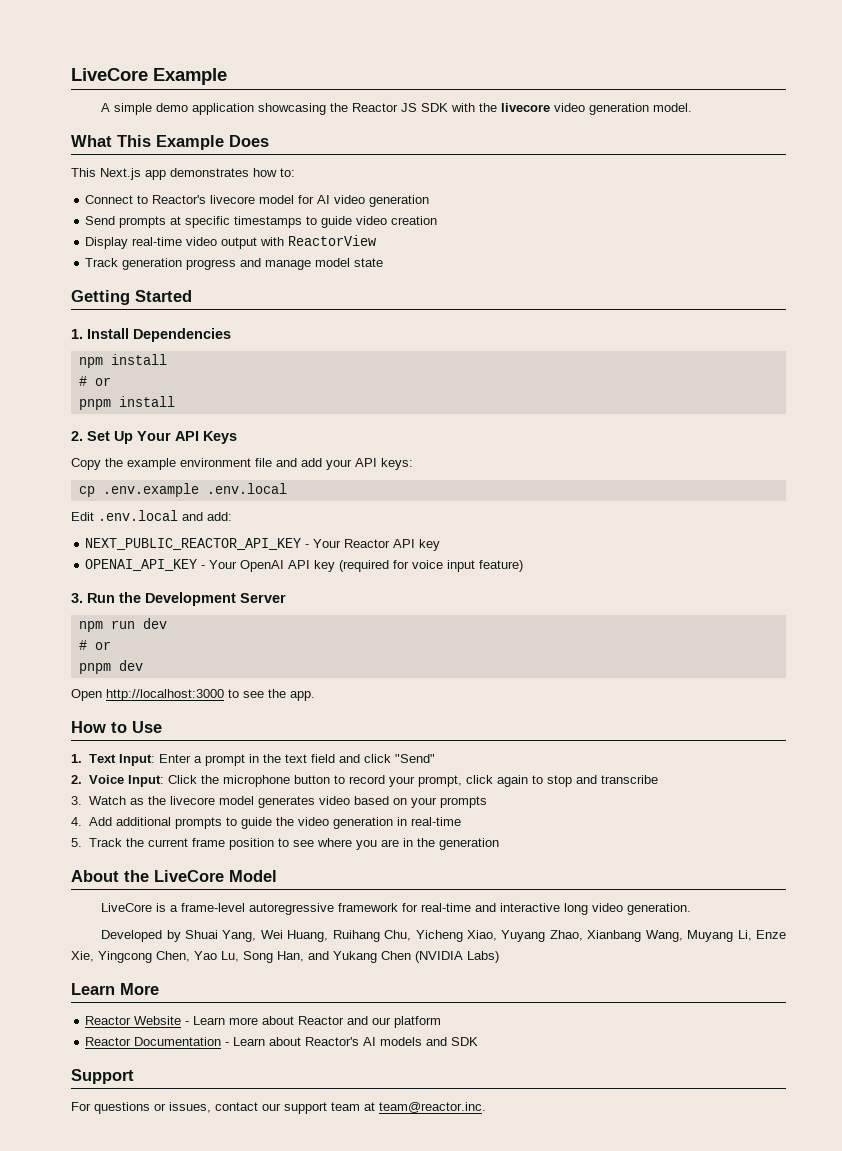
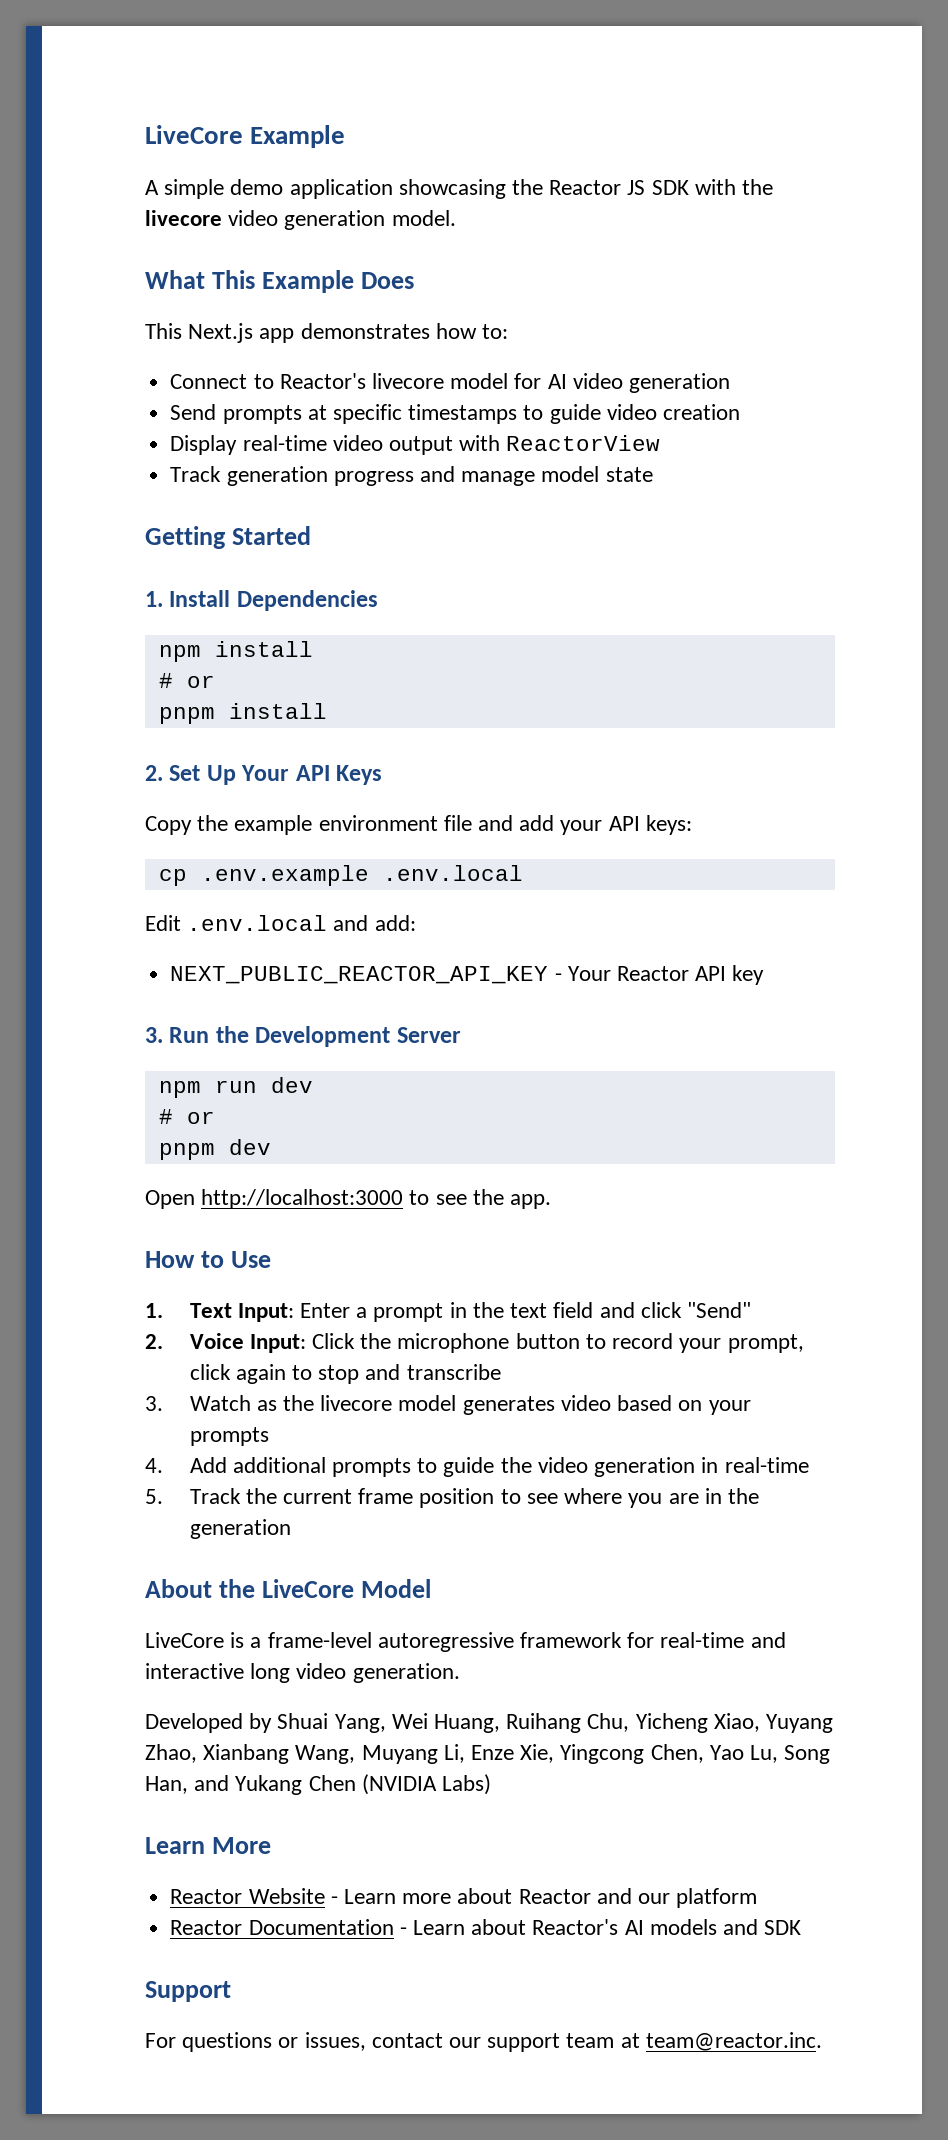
- OPENAI_API_KEY - Your OpenAI API key (required for voice input feature)

